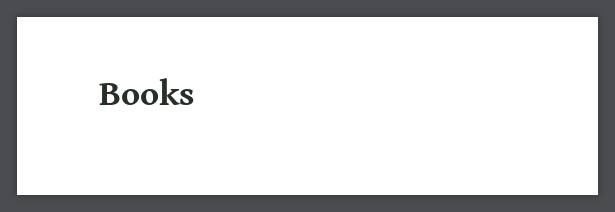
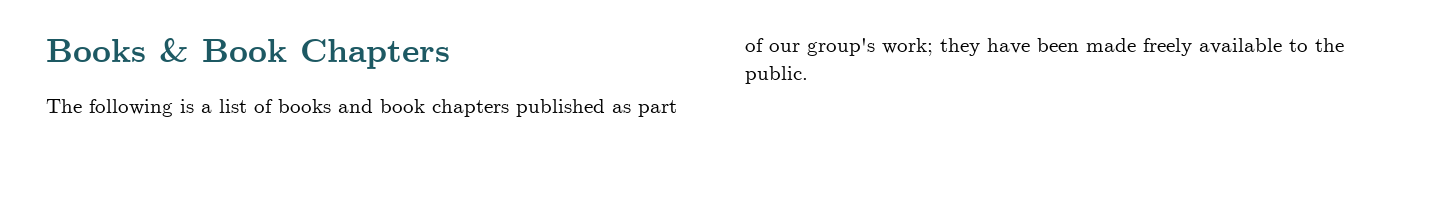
- Books
+ Books & Book Chapters
+ The following is a list of books and book chapters published as part of our group's work; they have been made freely available to the public.

